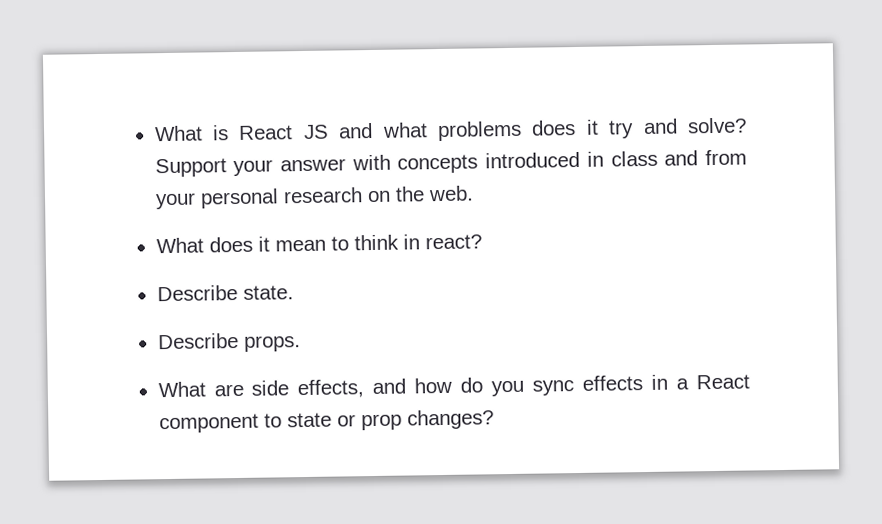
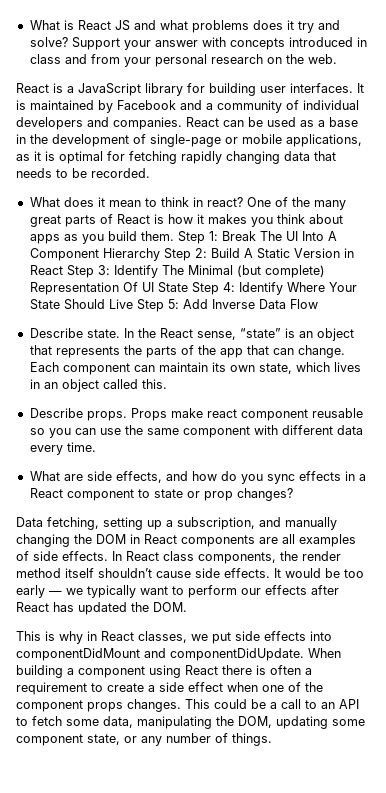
+ React is a JavaScript library for building user interfaces. It is maintained by Facebook and a community of individual developers and companies. React can be used as a base in the development of single-page or mobile applications, as it is optimal for fetching rapidly changing data that needs to be recorded.
- What does it mean to think in react?
- Describe state.
- Describe props.
+ What does it mean to think in react? One of the many great parts of React is how it makes you think about apps as you build them. Step 1: Break The UI Into A Component Hierarchy Step 2: Build A Static Version in React Step 3: Identify The Minimal (but complete) Representation Of UI State Step 4: Identify Where Your State Should Live Step 5: Add Inverse Data Flow
+ Describe state. In the React sense, “state” is an object that represents the parts of the app that can change. Each component can maintain its own state, which lives in an object called this.
+ Describe props. Props make react component reusable so you can use the same component with different data every time.
+ Data fetching, setting up a subscription, and manually changing the DOM in React components are all examples of side effects. In React class components, the render method itself shouldn’t cause side effects. It would be too early — we typically want to perform our effects after React has updated the DOM.
+ This is why in React classes, we put side effects into componentDidMount and componentDidUpdate. When building a component using React there is often a requirement to create a side effect when one of the component props changes. This could be a call to an API to fetch some data, manipulating the DOM, updating some component state, or any number of things.

